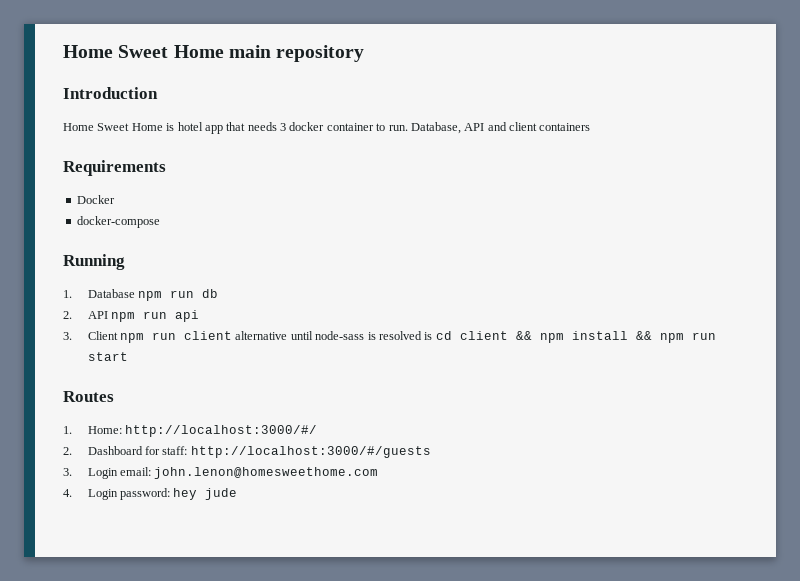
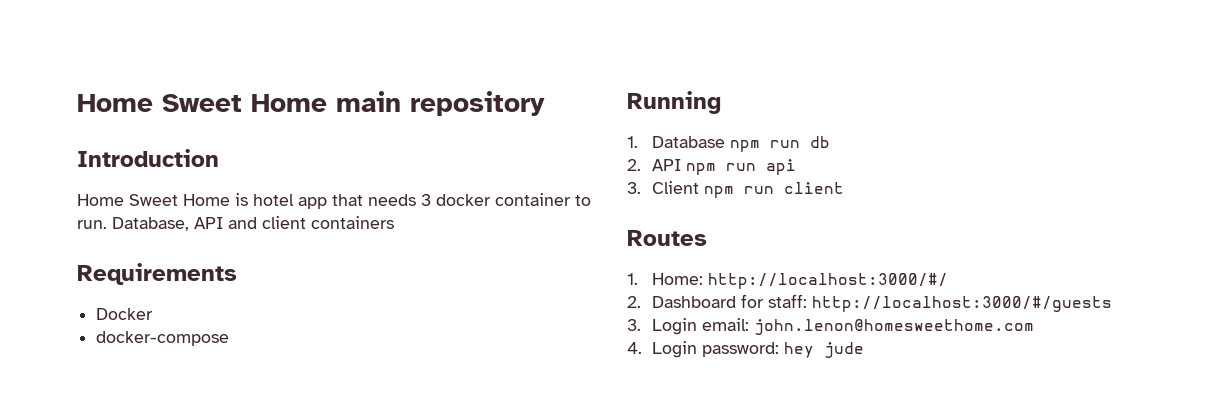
- 3. Client npm run client alternative until node-sass is resolved is cd client && npm install && npm run start
+ 3. Client npm run client

